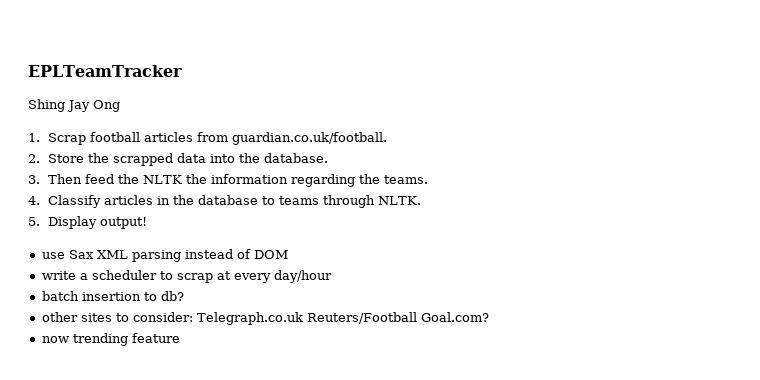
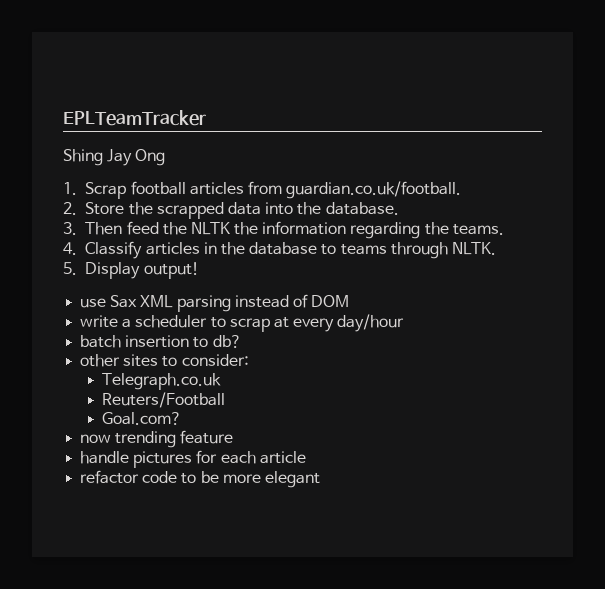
- other sites to consider: Telegraph.co.uk Reuters/Football Goal.com?
+ other sites to consider:
+ Telegraph.co.uk
+ Reuters/Football
+ Goal.com?
+ handle pictures for each article
+ refactor code to be more elegant

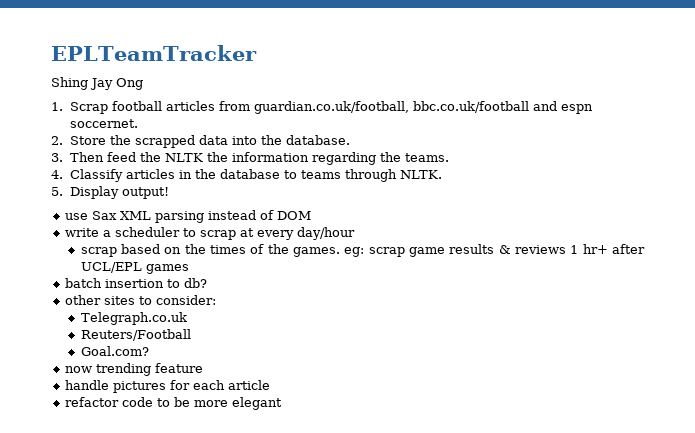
- 1. Scrap football articles from guardian.co.uk/football.
+ 1. Scrap football articles from guardian.co.uk/football, bbc.co.uk/football and espn soccernet.
+ scrap based on the times of the games. eg: scrap game results & reviews 1 hr+ after UCL/EPL games

